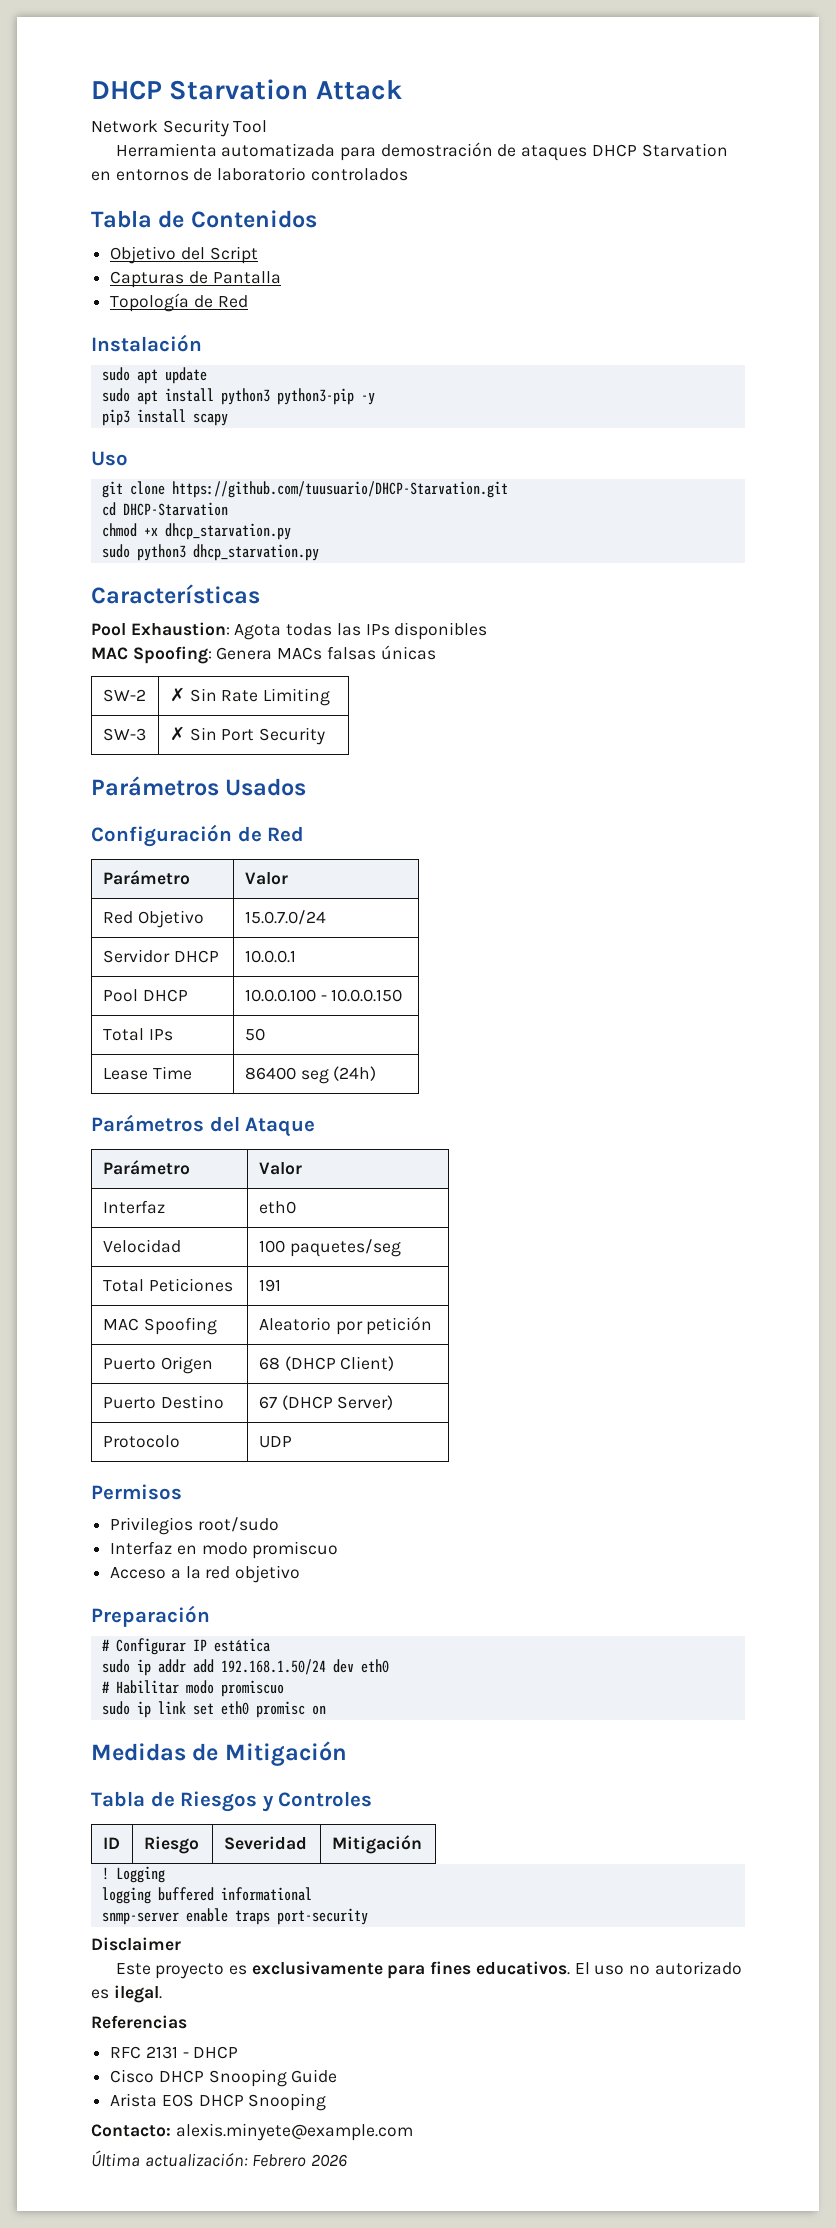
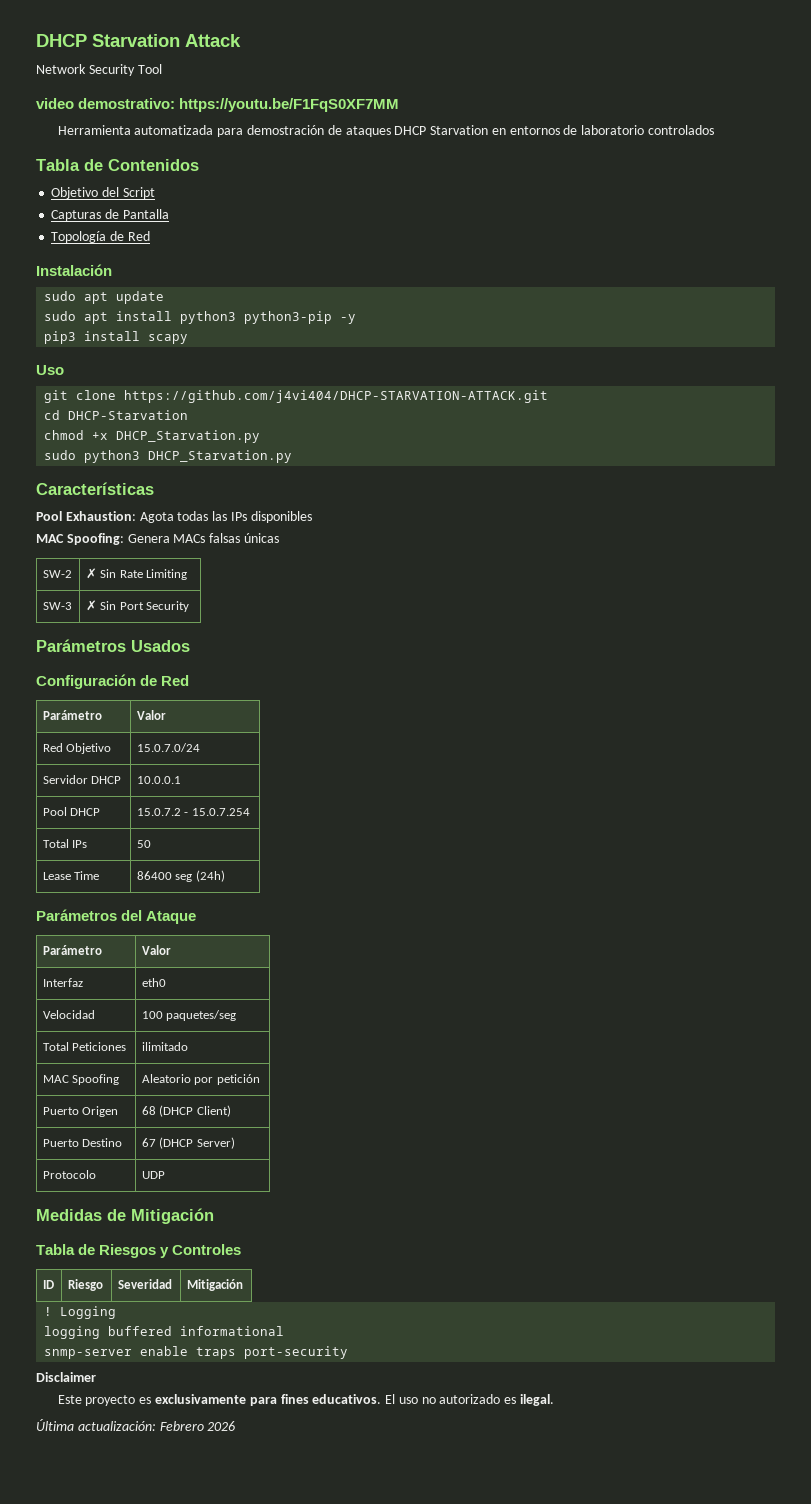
+ video demostrativo: https://youtu.be/F1FqS0XF7MM
- git clone https://github.com/tuusuario/DHCP-Starvation.git
+ git clone https://github.com/j4vi404/DHCP-STARVATION-ATTACK.git
- chmod +x dhcp_starvation.py
+ chmod +x DHCP_Starvation.py
- sudo python3 dhcp_starvation.py
+ sudo python3 DHCP_Starvation.py
- Pool DHCP | 10.0.0.100 - 10.0.0.150
+ Pool DHCP | 15.0.7.2 - 15.0.7.254
- Total Peticiones | 191
+ Total Peticiones | ilimitado
- Permisos
- Privilegios root/sudo
- Interfaz en modo promiscuo
- Acceso a la red objetivo
- Preparación
- # Configurar IP estática
- sudo ip addr add 192.168.1.50/24 dev eth0
- # Habilitar modo promiscuo
- sudo ip link set eth0 promisc on
- Referencias
- RFC 2131 - DHCP
- Cisco DHCP Snooping Guide
- Arista EOS DHCP Snooping
- Contacto: alexis.minyete@example.com

